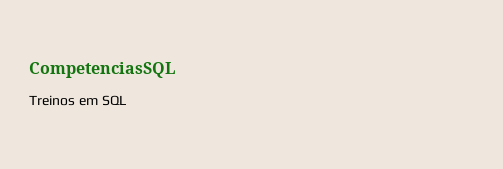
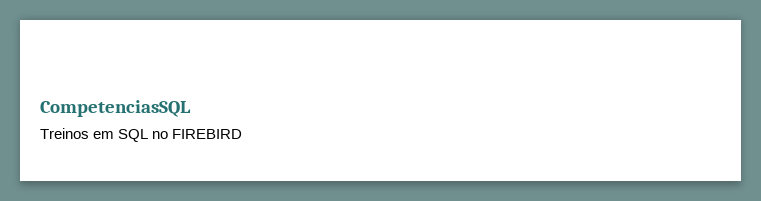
- Treinos em SQL
+ Treinos em SQL no FIREBIRD

